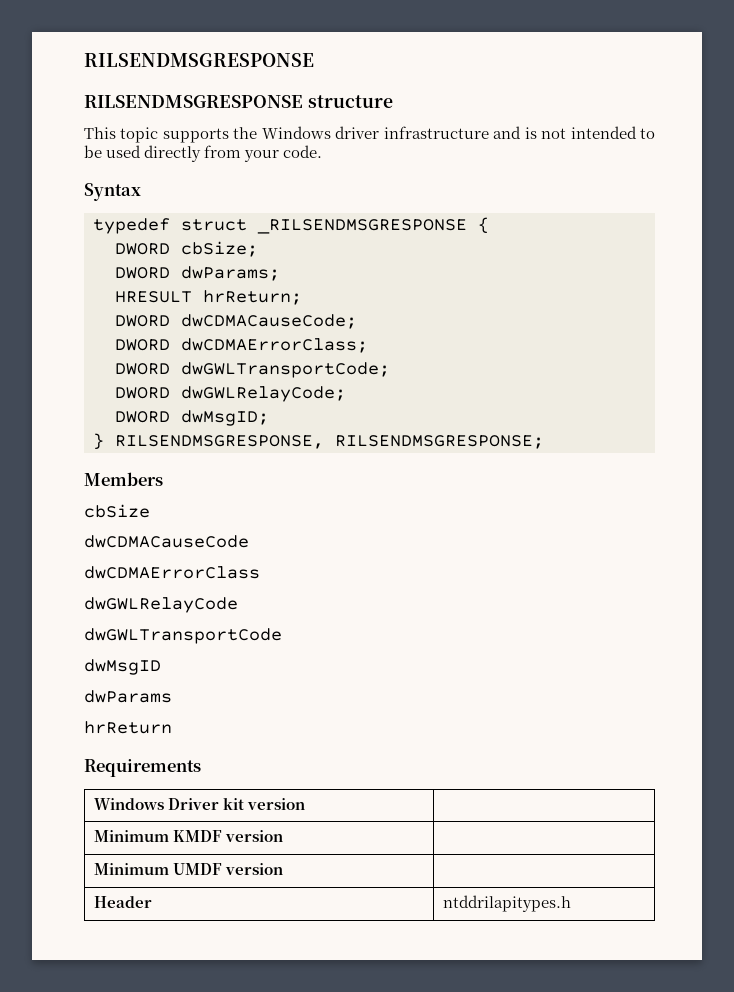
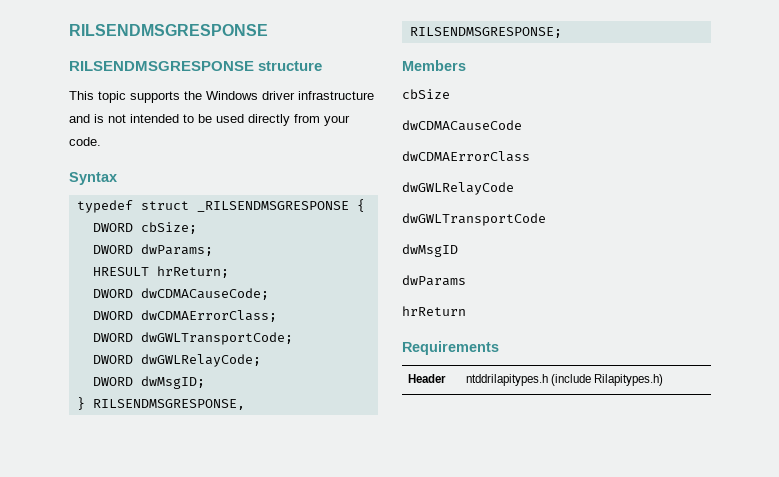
- Windows Driver kit version |
- Minimum KMDF version |
- Minimum UMDF version |
- Header | ntddrilapitypes.h
+ Header | ntddrilapitypes.h (include Rilapitypes.h)

